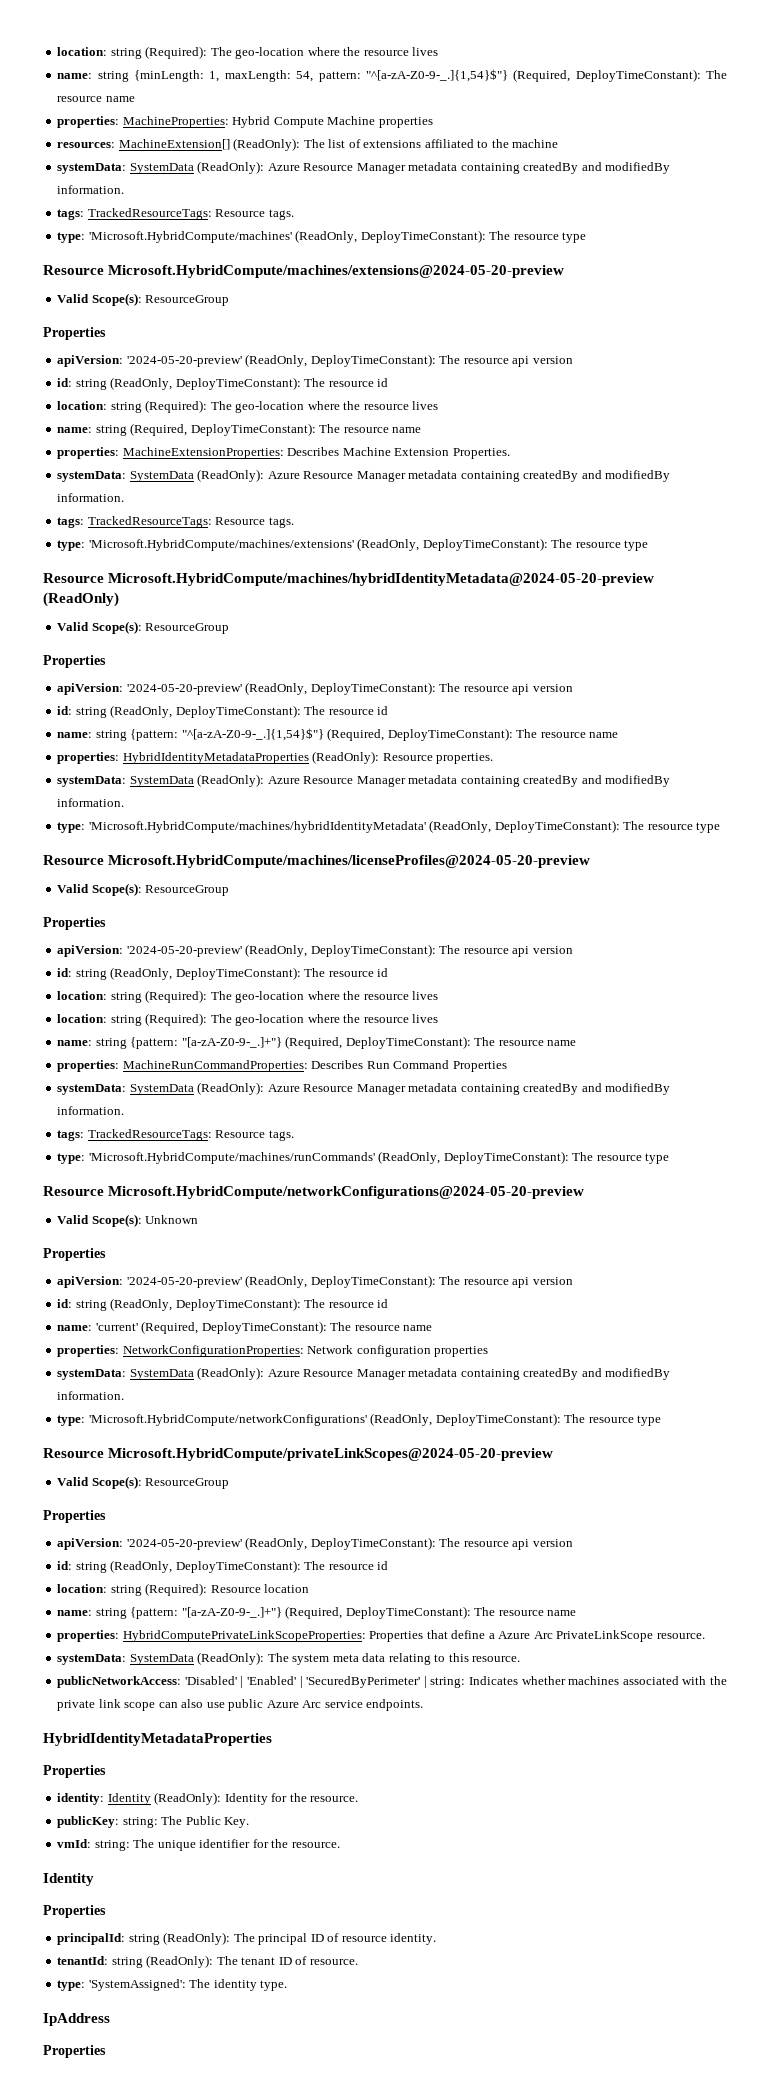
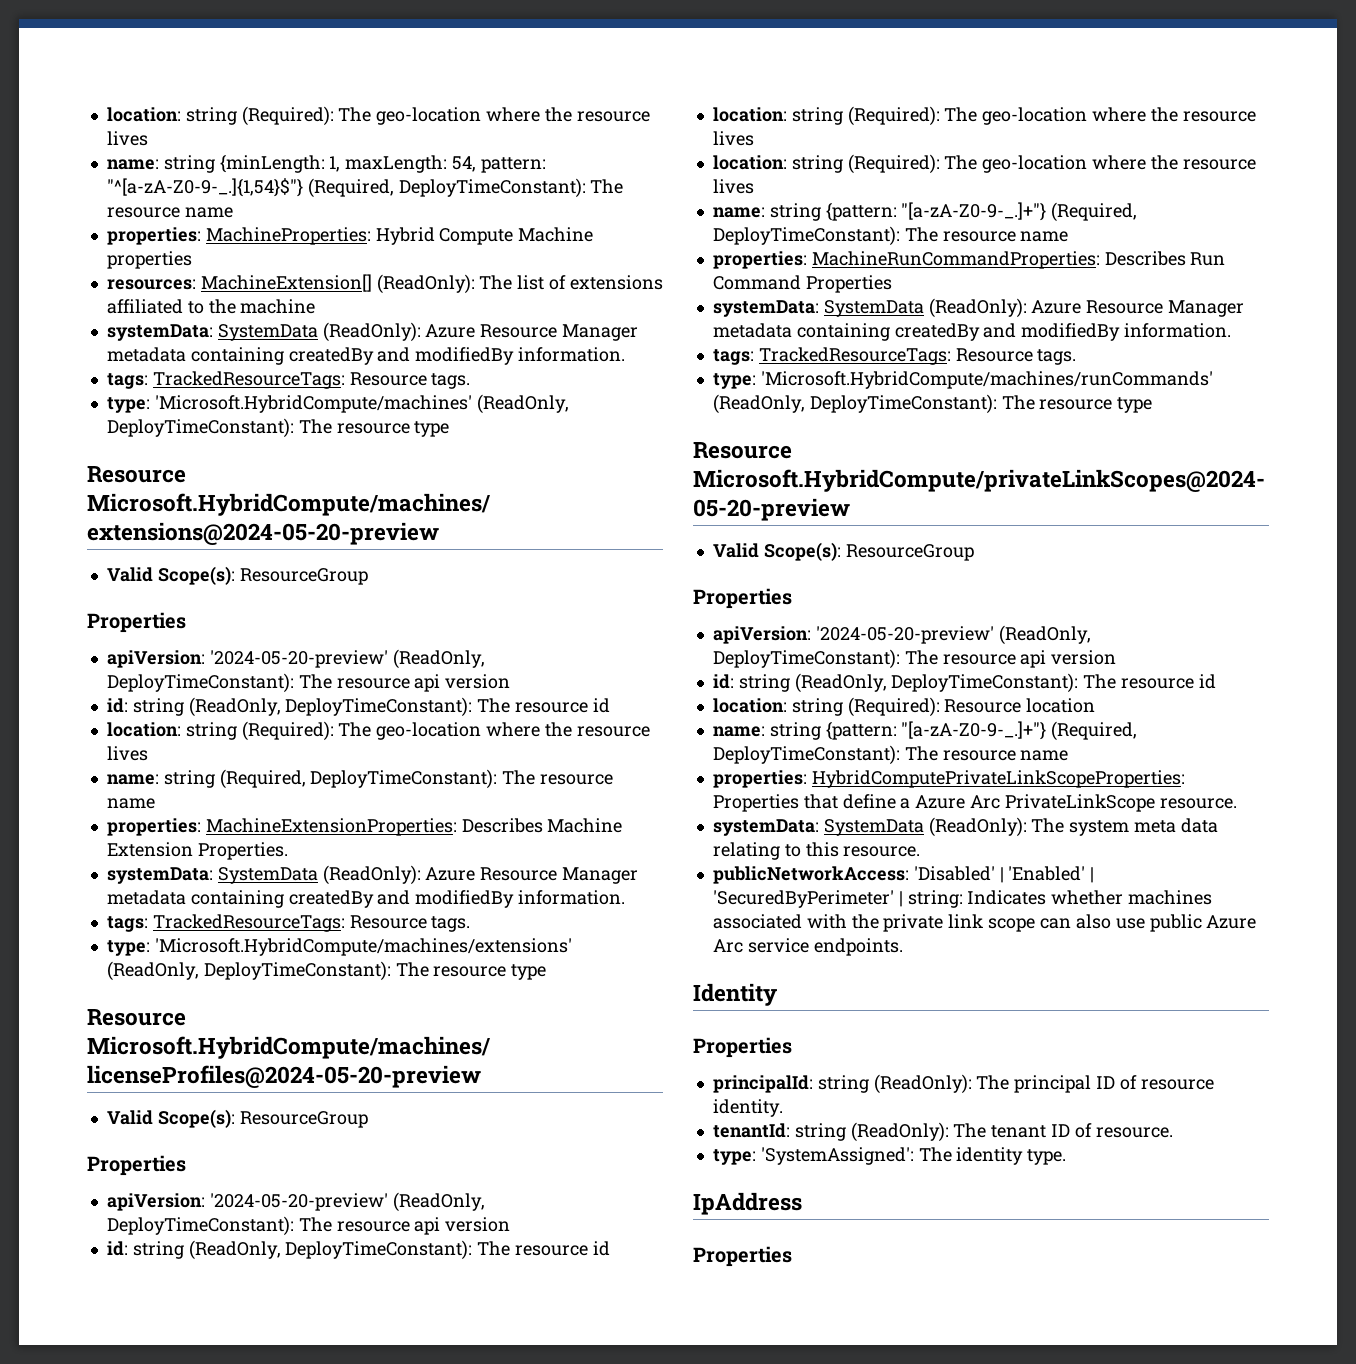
- Resource Microsoft.HybridCompute/machines/hybridIdentityMetadata@2024-05-20-preview (ReadOnly)
- Valid Scope(s): ResourceGroup
- Properties
- apiVersion: '2024-05-20-preview' (ReadOnly, DeployTimeConstant): The resource api version
- id: string (ReadOnly, DeployTimeConstant): The resource id
- name: string {pattern: "^[a-zA-Z0-9-_.]{1,54}$"} (Required, DeployTimeConstant): The resource name
- properties: HybridIdentityMetadataProperties (ReadOnly): Resource properties.
- systemData: SystemData (ReadOnly): Azure Resource Manager metadata containing createdBy and modifiedBy information.
- type: 'Microsoft.HybridCompute/machines/hybridIdentityMetadata' (ReadOnly, DeployTimeConstant): The resource type
- Resource Microsoft.HybridCompute/networkConfigurations@2024-05-20-preview
- Valid Scope(s): Unknown
- Properties
- apiVersion: '2024-05-20-preview' (ReadOnly, DeployTimeConstant): The resource api version
- id: string (ReadOnly, DeployTimeConstant): The resource id
- name: 'current' (Required, DeployTimeConstant): The resource name
- properties: NetworkConfigurationProperties: Network configuration properties
- systemData: SystemData (ReadOnly): Azure Resource Manager metadata containing createdBy and modifiedBy information.
- type: 'Microsoft.HybridCompute/networkConfigurations' (ReadOnly, DeployTimeConstant): The resource type
  publicNetworkAccess: 'Disabled' | 'Enabled' | 'SecuredByPerimeter' | string: Indicates whether machines associated with the private link scope can also use public Azure Arc service endpoints.
- HybridIdentityMetadataProperties
- Properties
- identity: Identity (ReadOnly): Identity for the resource.
- publicKey: string: The Public Key.
- vmId: string: The unique identifier for the resource.

